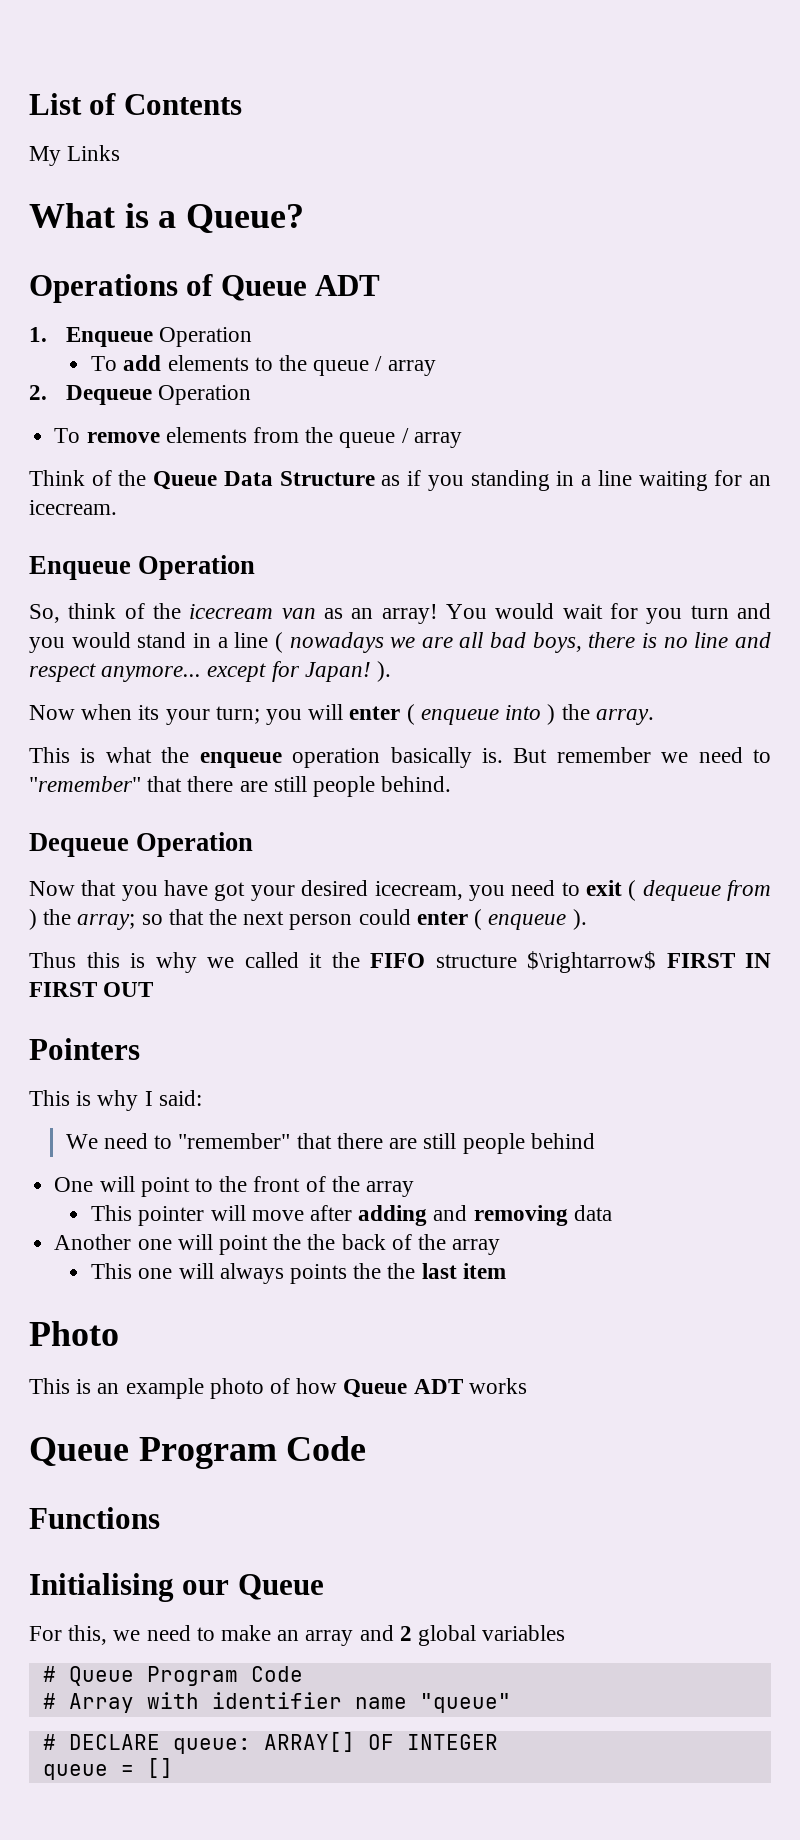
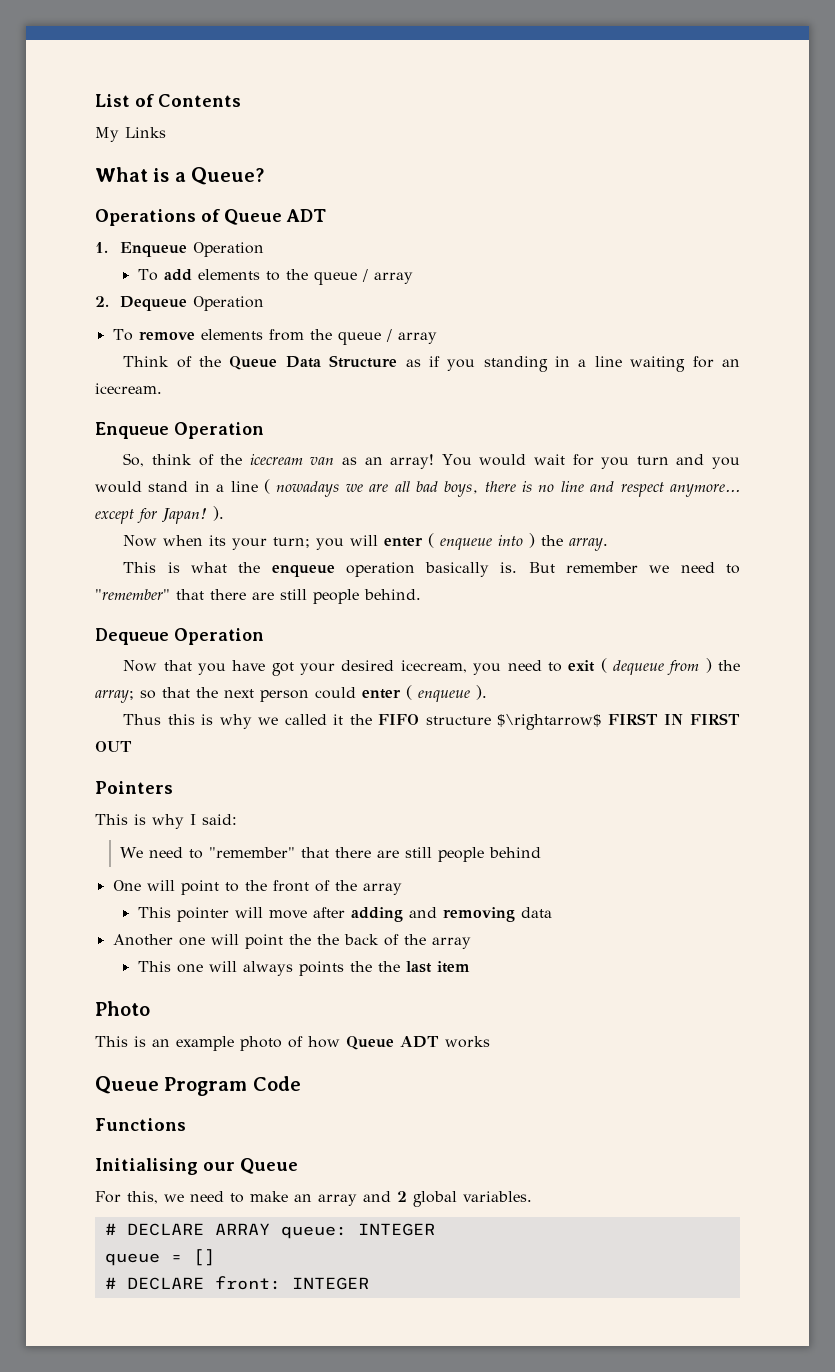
- For this, we need to make an array and 2 global variables
- # Queue Program Code
- # Array with identifier name "queue"
- # DECLARE queue: ARRAY[] OF INTEGER
+ For this, we need to make an array and 2 global variables.
+ # DECLARE ARRAY queue: INTEGER
+ # DECLARE front: INTEGER

